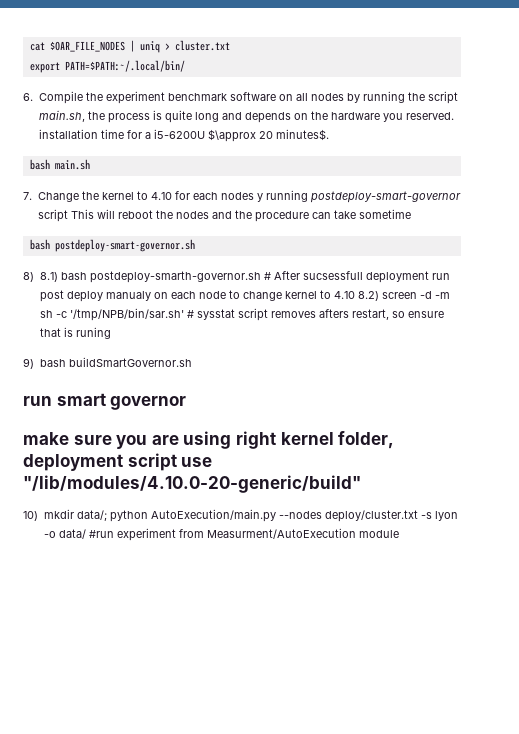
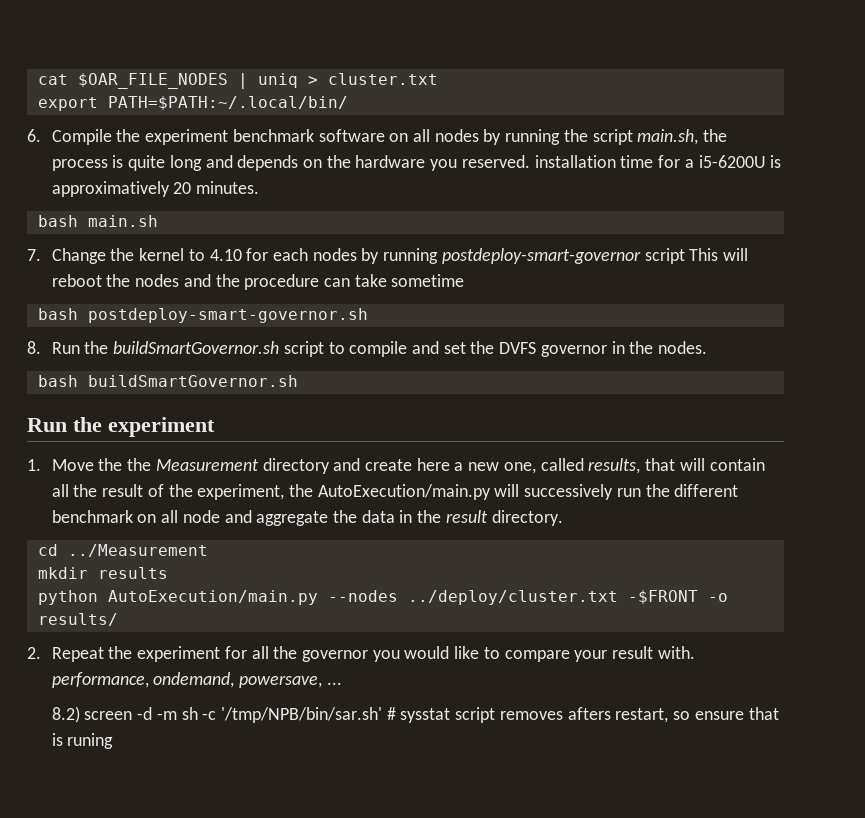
- 6. Compile the experiment benchmark software on all nodes by running the script main.sh, the process is quite long and depends on the hardware you reserved. installation time for a i5-6200U $\approx 20 minutes$.
+ 6. Compile the experiment benchmark software on all nodes by running the script main.sh, the process is quite long and depends on the hardware you reserved. installation time for a i5-6200U is approximatively 20 minutes.
- 7. Change the kernel to 4.10 for each nodes y running postdeploy-smart-governor script This will reboot the nodes and the procedure can take sometime
+ 7. Change the kernel to 4.10 for each nodes by running postdeploy-smart-governor script This will reboot the nodes and the procedure can take sometime
- 8) 8.1) bash postdeploy-smarth-governor.sh # After sucsessfull deployment run post deploy manualy on each node to change kernel to 4.10 8.2) screen -d -m sh -c '/tmp/NPB/bin/sar.sh' # sysstat script removes afters restart, so ensure that is runing
+ 8. Run the buildSmartGovernor.sh script to compile and set the DVFS governor in the nodes.
+ bash buildSmartGovernor.sh
+ Run the experiment
+ 1. Move the the Measurement directory and create here a new one, called results, that will contain all the result of the experiment, the AutoExecution/main.py will successively run the different benchmark on all node and aggregate the data in the result directory.
+ cd ../Measurement
+ mkdir results
+ python AutoExecution/main.py --nodes ../deploy/cluster.txt -$FRONT -o results/
+ 2. Repeat the experiment for all the governor you would like to compare your result with. performance, ondemand, powersave, ...
+ 8.2) screen -d -m sh -c '/tmp/NPB/bin/sar.sh' # sysstat script removes afters restart, so ensure that is runing
- 9) bash buildSmartGovernor.sh
- run smart governor
- make sure you are using right kernel folder, deployment script use "/lib/modules/4.10.0-20-generic/build"
- 10) mkdir data/; python AutoExecution/main.py --nodes deploy/cluster.txt -s lyon -o data/ #run experiment from Measurment/AutoExecution module

